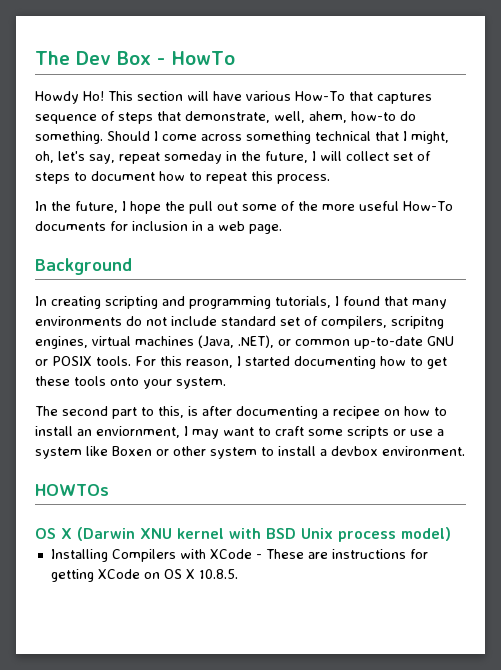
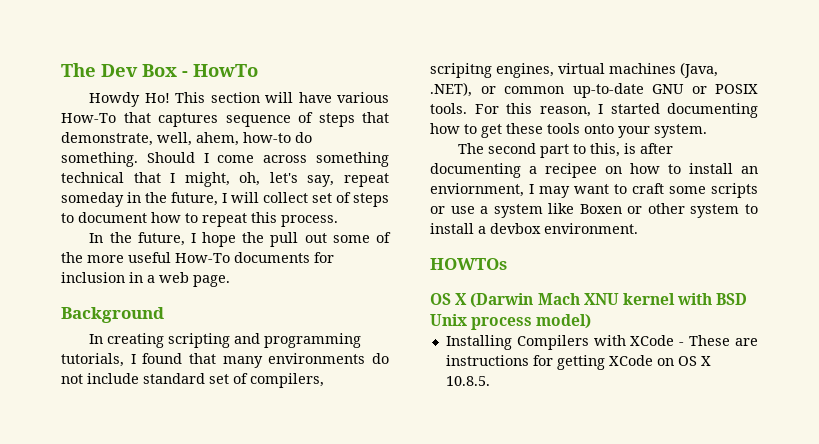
- OS X (Darwin XNU kernel with BSD Unix process model)
+ OS X (Darwin Mach XNU kernel with BSD Unix process model)

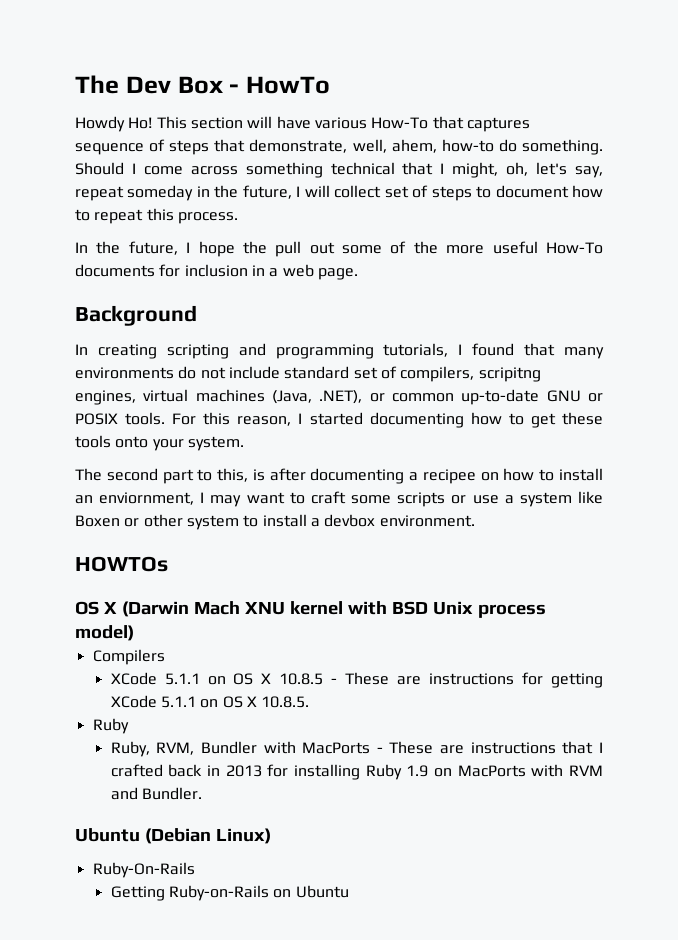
- Installing Compilers with XCode - These are instructions for getting XCode on OS X 10.8.5.
+ Compilers
+ XCode 5.1.1 on OS X 10.8.5 - These are instructions for getting XCode 5.1.1 on OS X 10.8.5.
+ Ruby
+ Ruby, RVM, Bundler with MacPorts - These are instructions that I crafted back in 2013 for installing Ruby 1.9 on MacPorts with RVM and Bundler.
+ Ubuntu (Debian Linux)
+ Ruby-On-Rails
+ Getting Ruby-on-Rails on Ubuntu

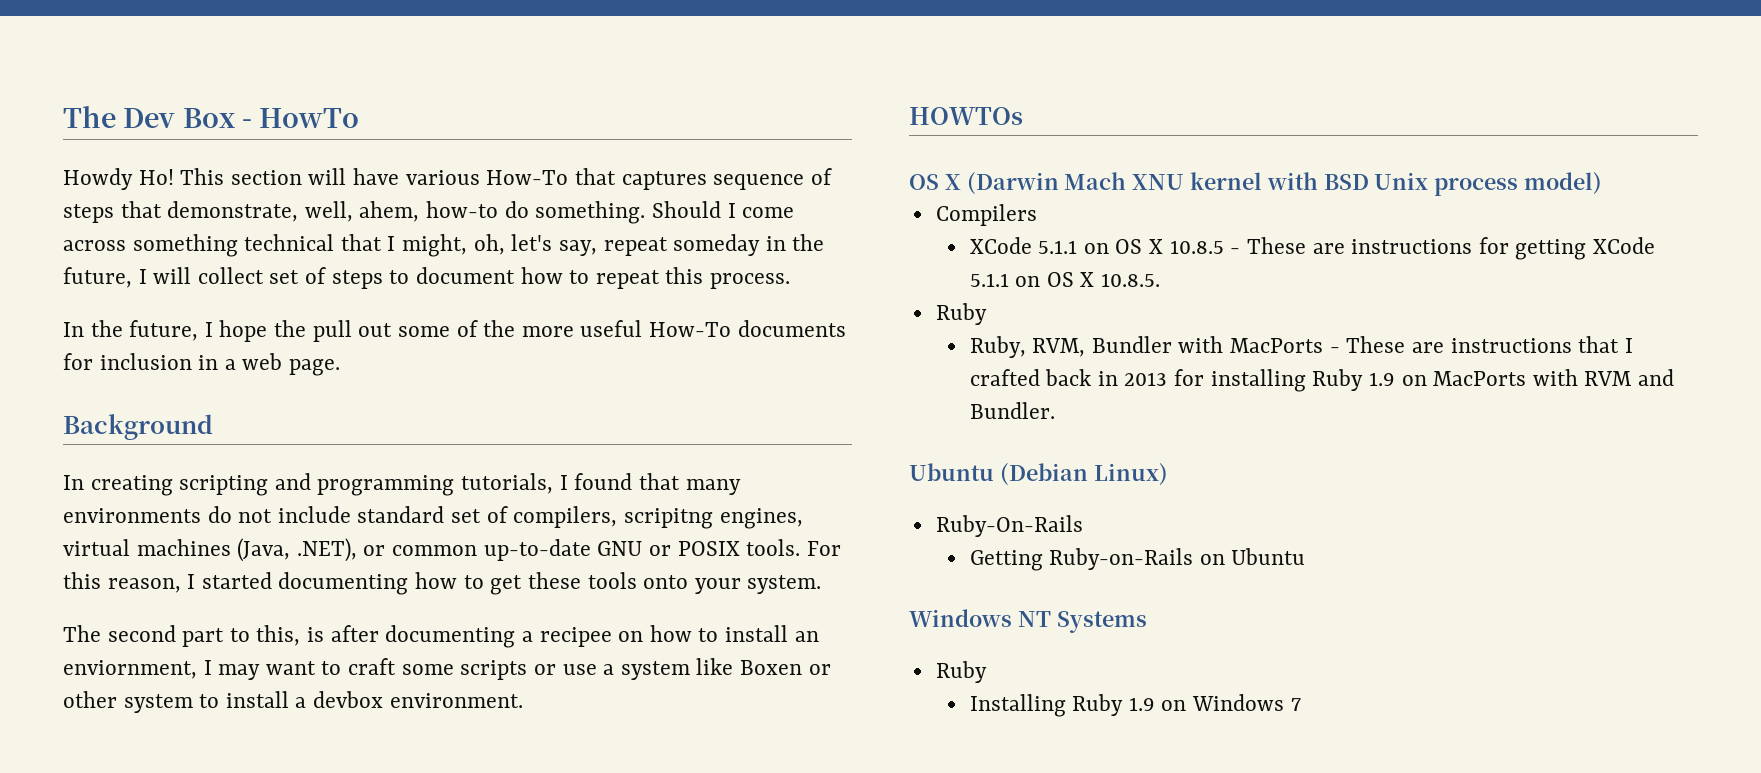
+ Windows NT Systems
+ Ruby
+ Installing Ruby 1.9 on Windows 7

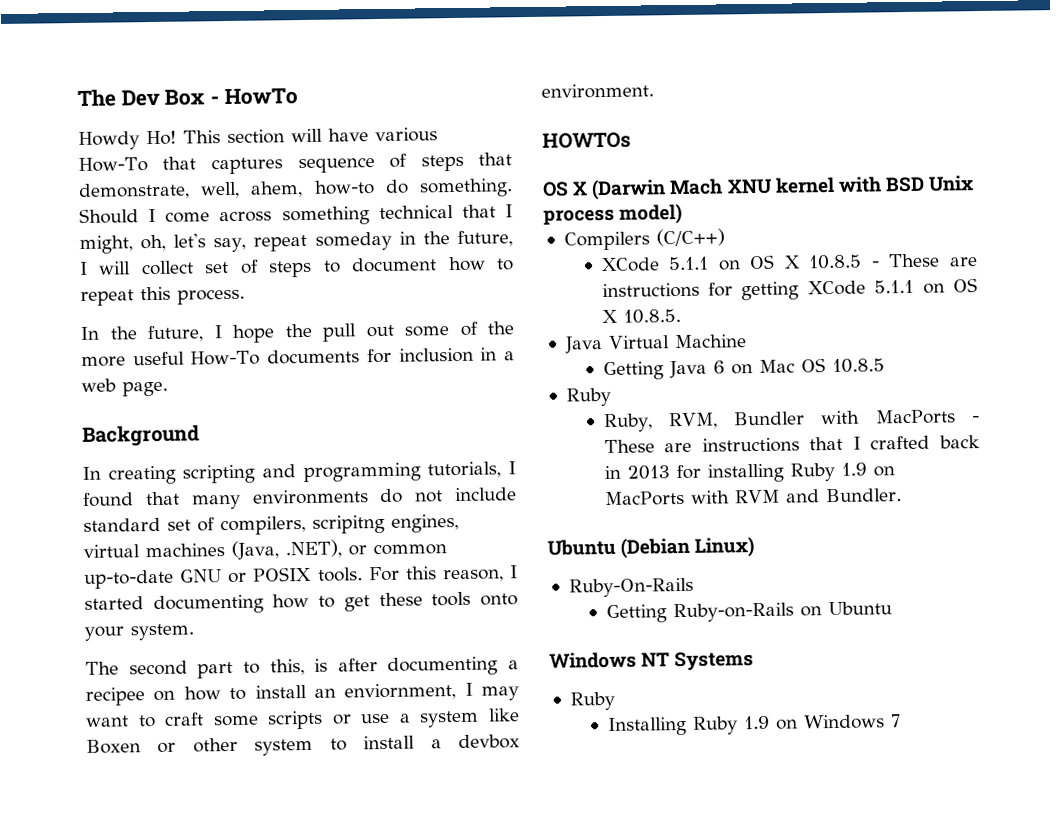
- Compilers
+ Compilers (C/C++)
+ Java Virtual Machine
+ Getting Java 6 on Mac OS 10.8.5

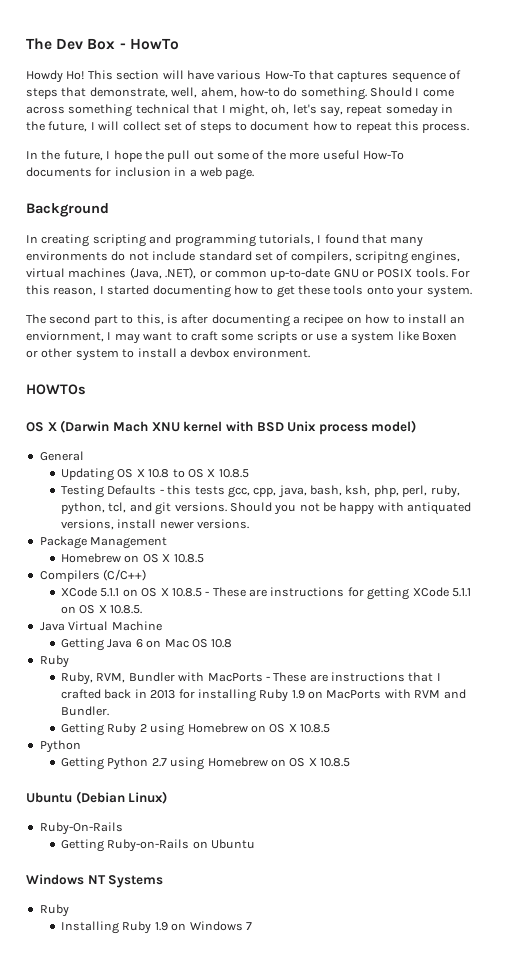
+ General
+ Updating OS X 10.8 to OS X 10.8.5
+ Testing Defaults - this tests gcc, cpp, java, bash, ksh, php, perl, ruby, python, tcl, and git versions. Should you not be happy with antiquated versions, install newer versions.
+ Package Management
+ Homebrew on OS X 10.8.5
- Getting Java 6 on Mac OS 10.8.5
+ Getting Java 6 on Mac OS 10.8
+ Getting Ruby 2 using Homebrew on OS X 10.8.5
+ Python
+ Getting Python 2.7 using Homebrew on OS X 10.8.5

